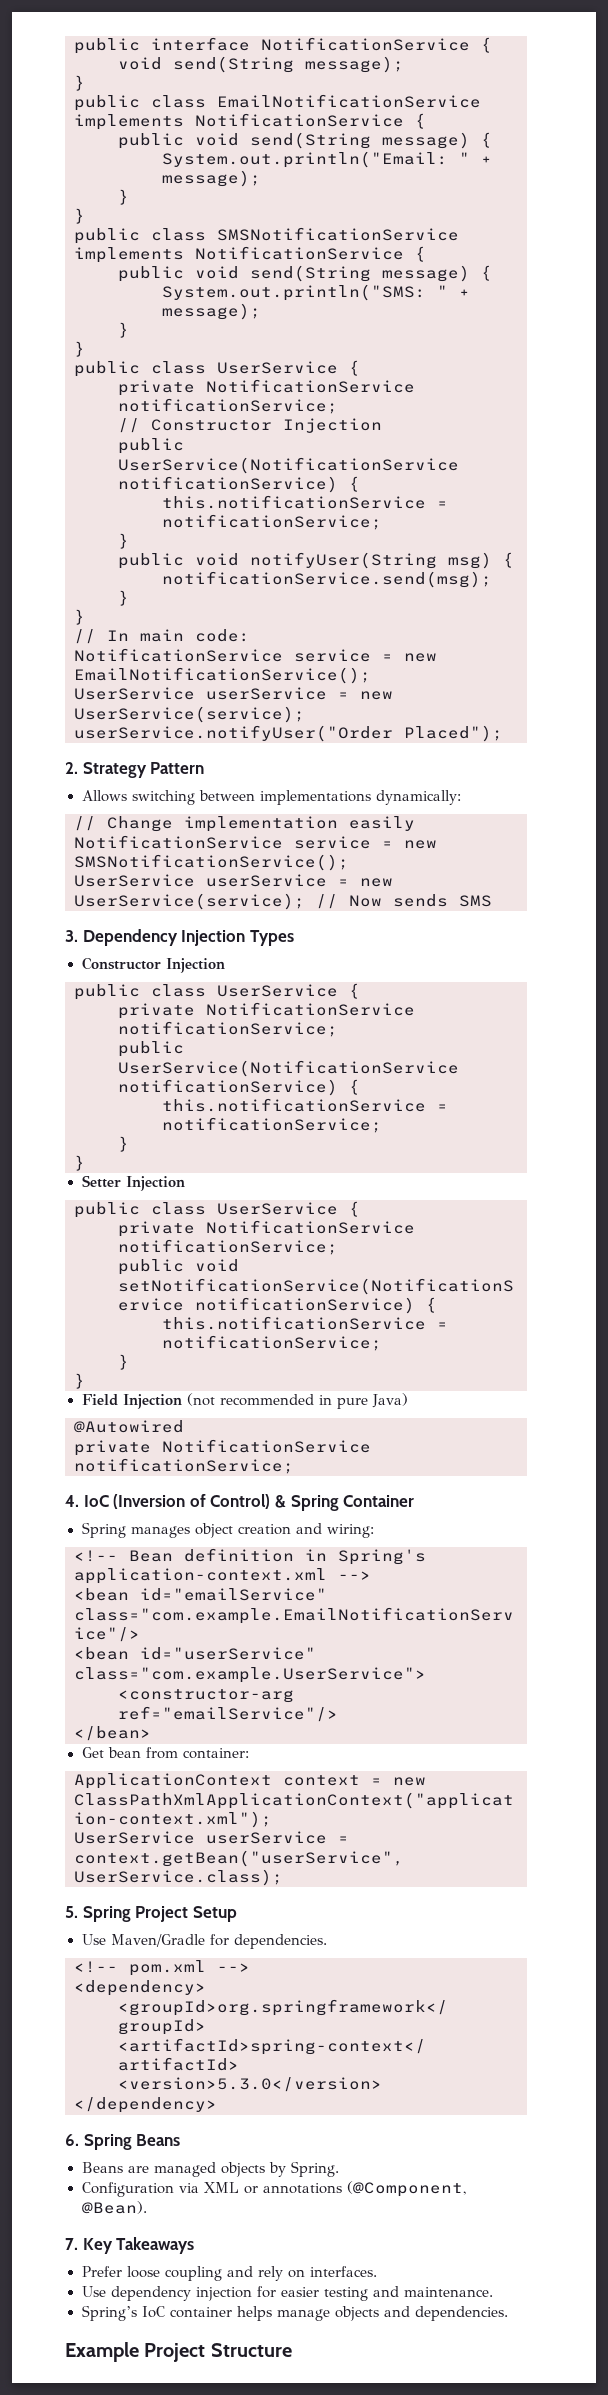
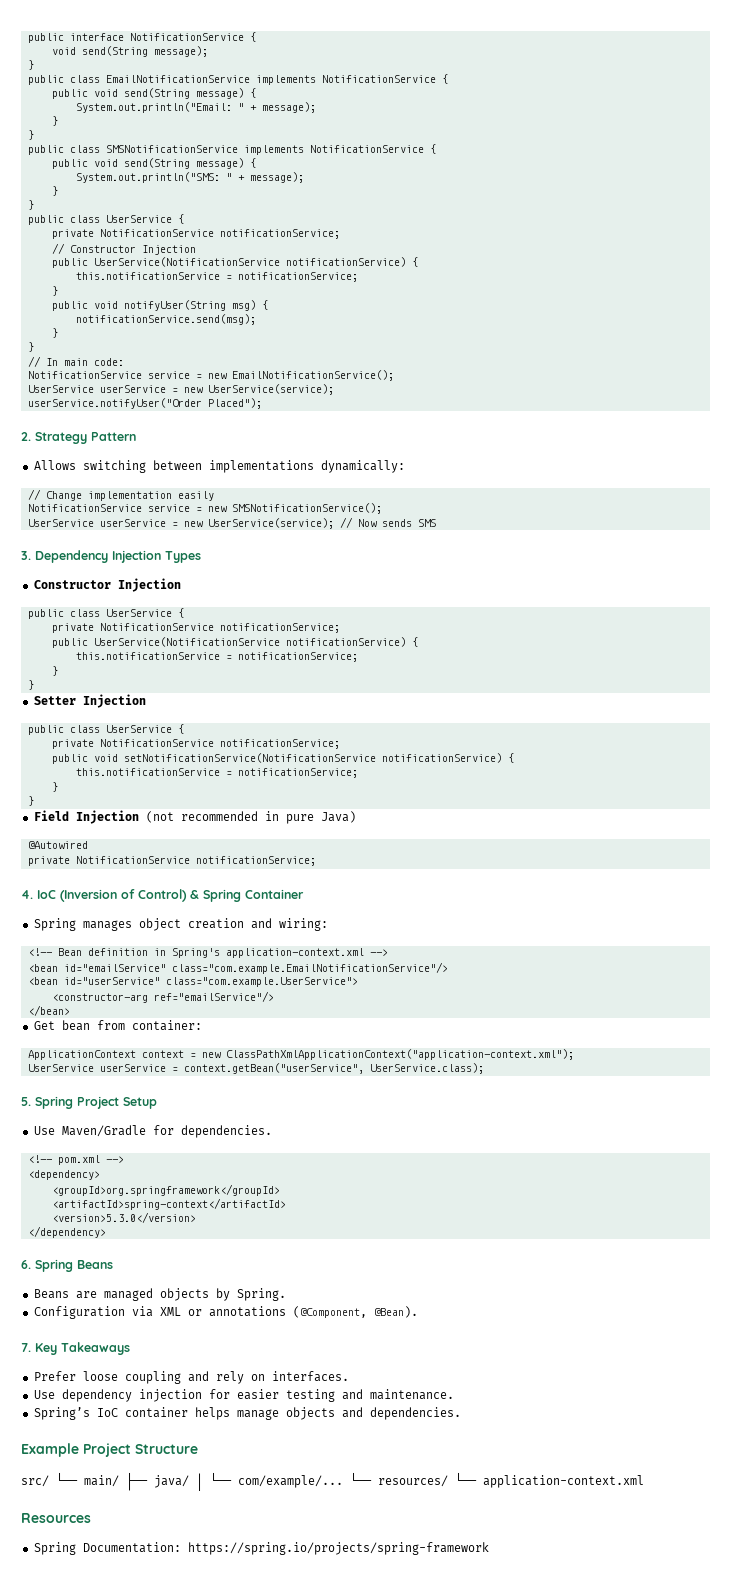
+ src/ └── main/ ├── java/ │ └── com/example/... └── resources/ └── application-context.xml
+ Resources
+ Spring Documentation: https://spring.io/projects/spring-framework

